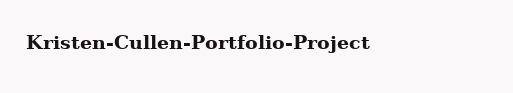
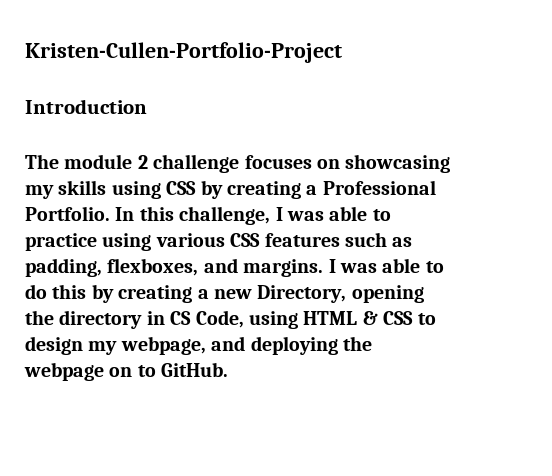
+ Introduction
+ The module 2 challenge focuses on showcasing my skills using CSS by creating a Professional Portfolio. In this challenge, I was able to practice using various CSS features such as padding, flexboxes, and margins. I was able to do this by creating a new Directory, opening the directory in CS Code, using HTML & CSS to design my webpage, and deploying the webpage on to GitHub.

